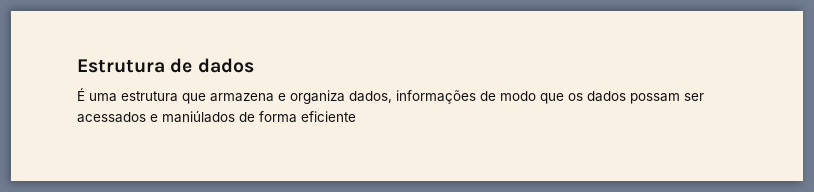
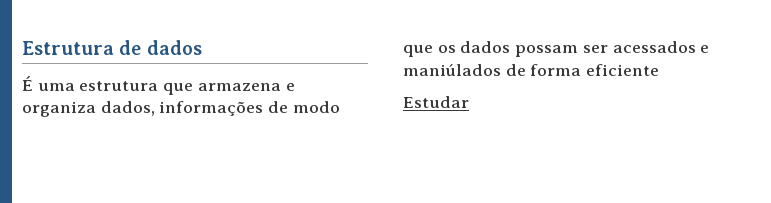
+ Estudar

